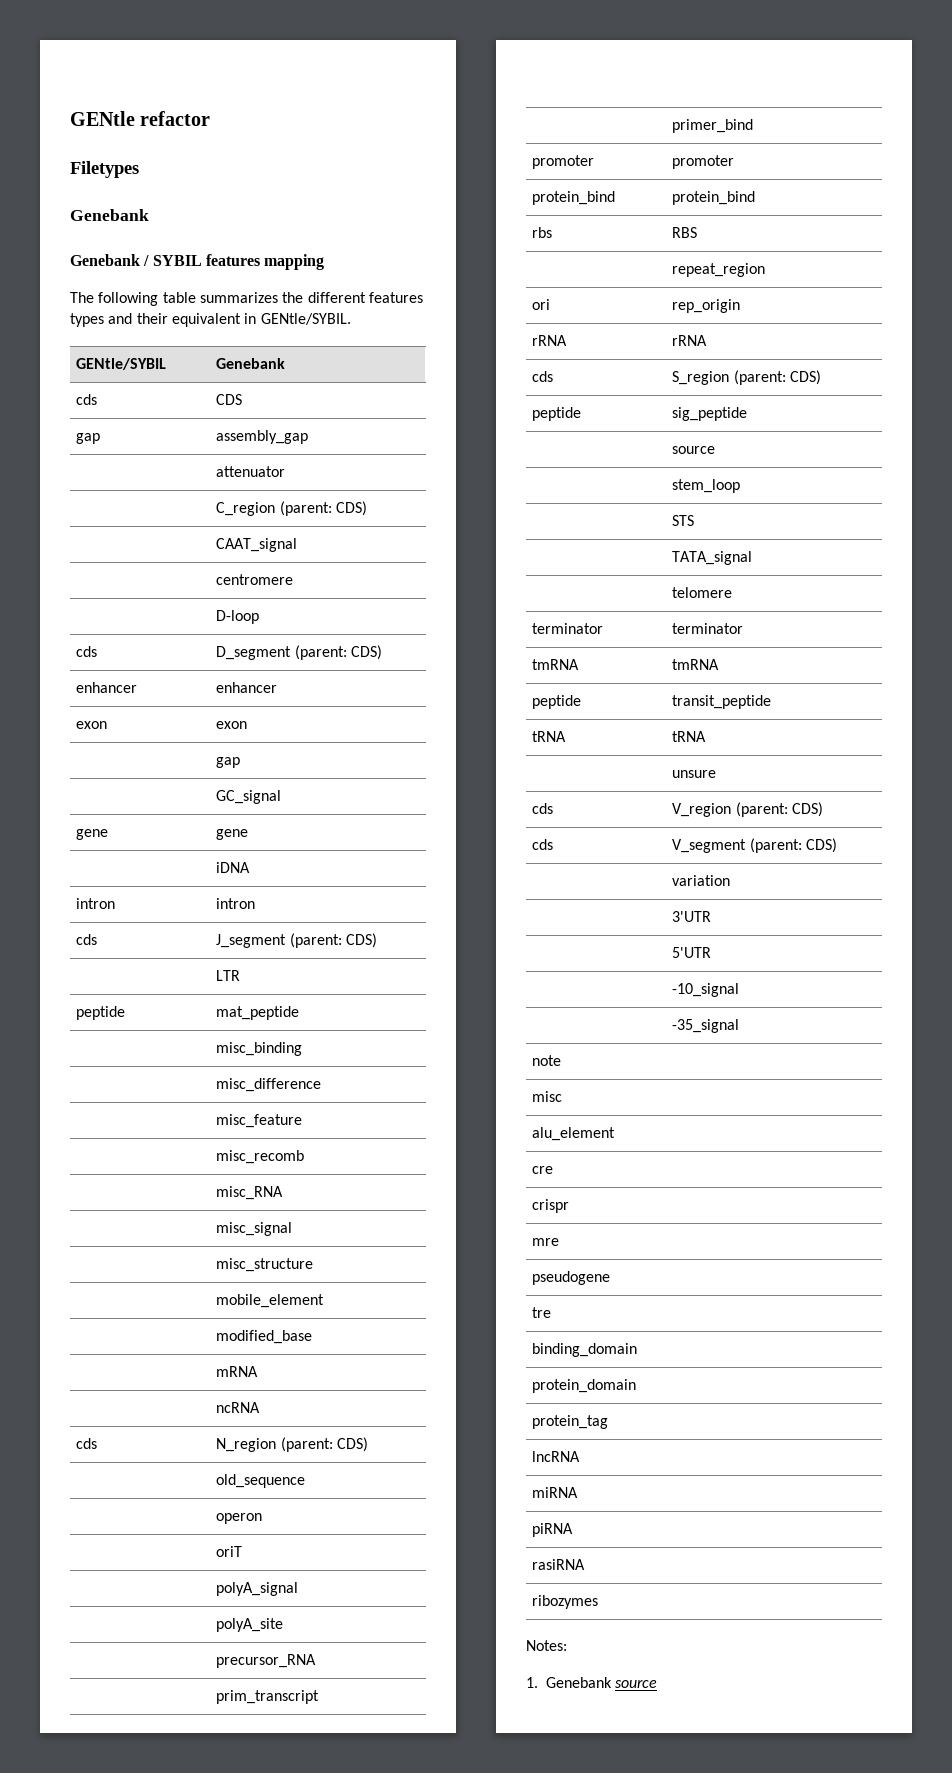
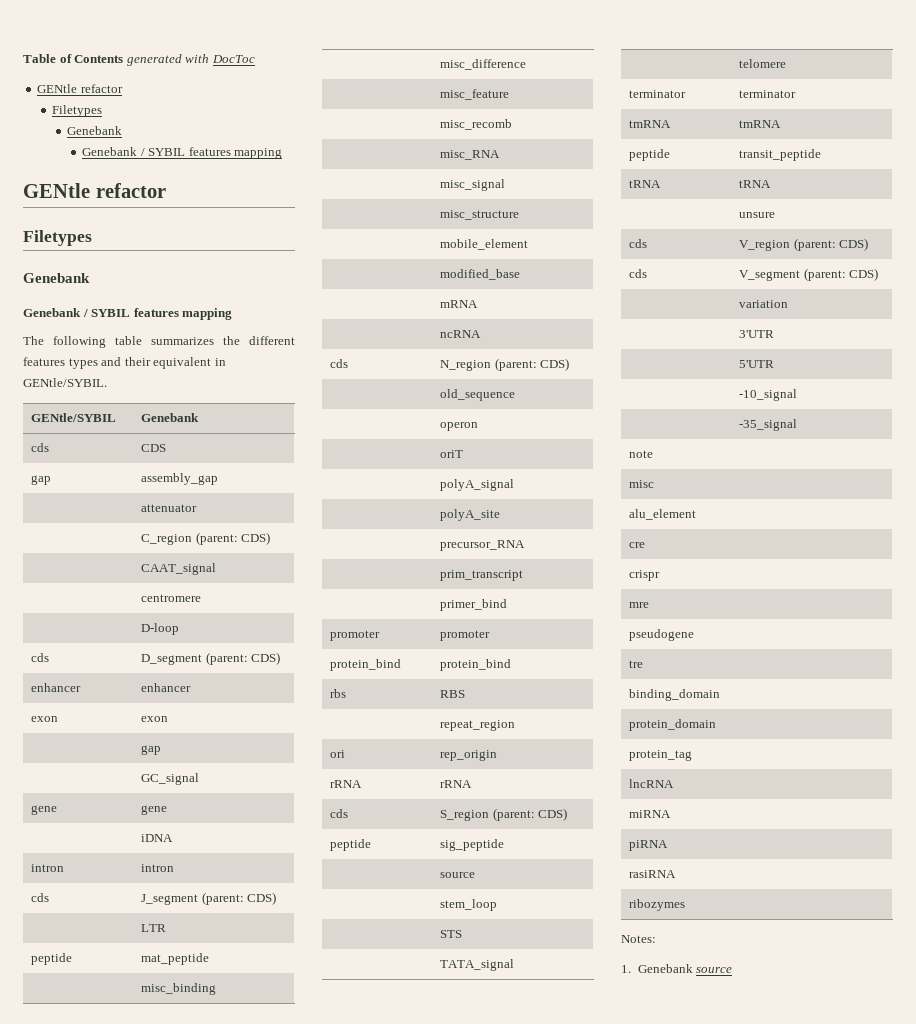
+ Table of Contents generated with DocToc
+ GENtle refactor
+ Filetypes
+ Genebank
+ Genebank / SYBIL features mapping

